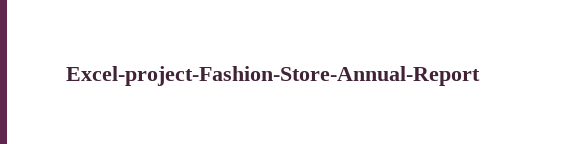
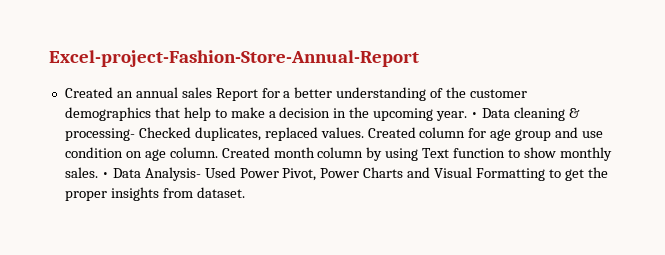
+ Created an annual sales Report for a better understanding of the customer demographics that help to make a decision in the upcoming year. • Data cleaning & processing- Checked duplicates, replaced values. Created column for age group and use condition on age column. Created month column by using Text function to show monthly sales. • Data Analysis- Used Power Pivot, Power Charts and Visual Formatting to get the proper insights from dataset.

